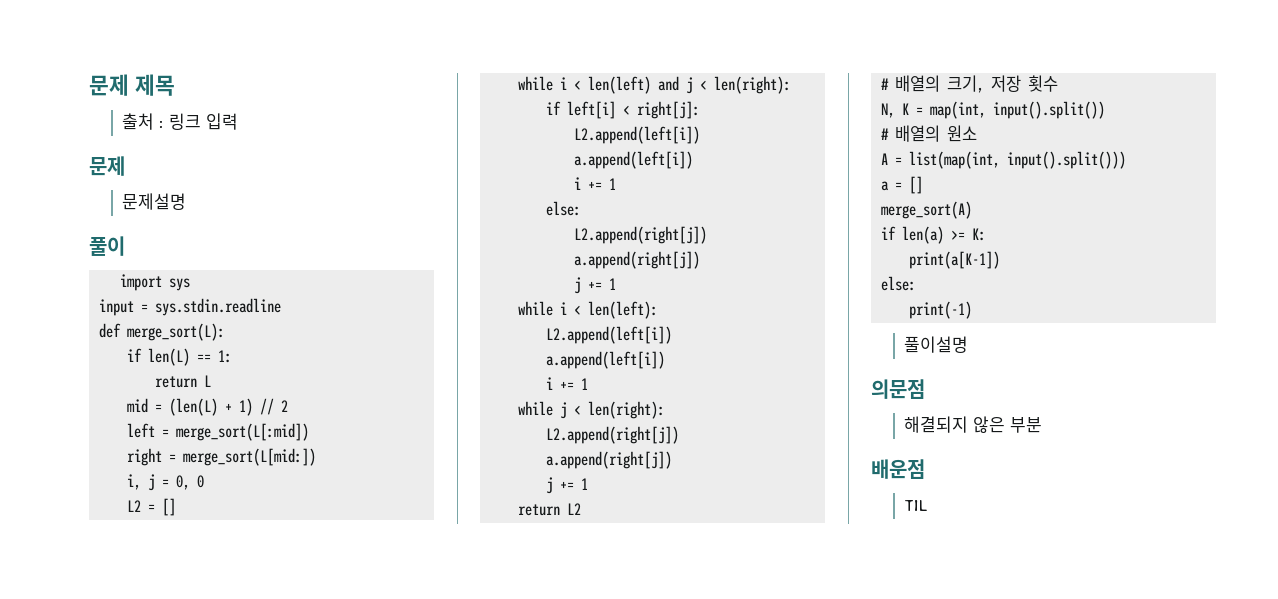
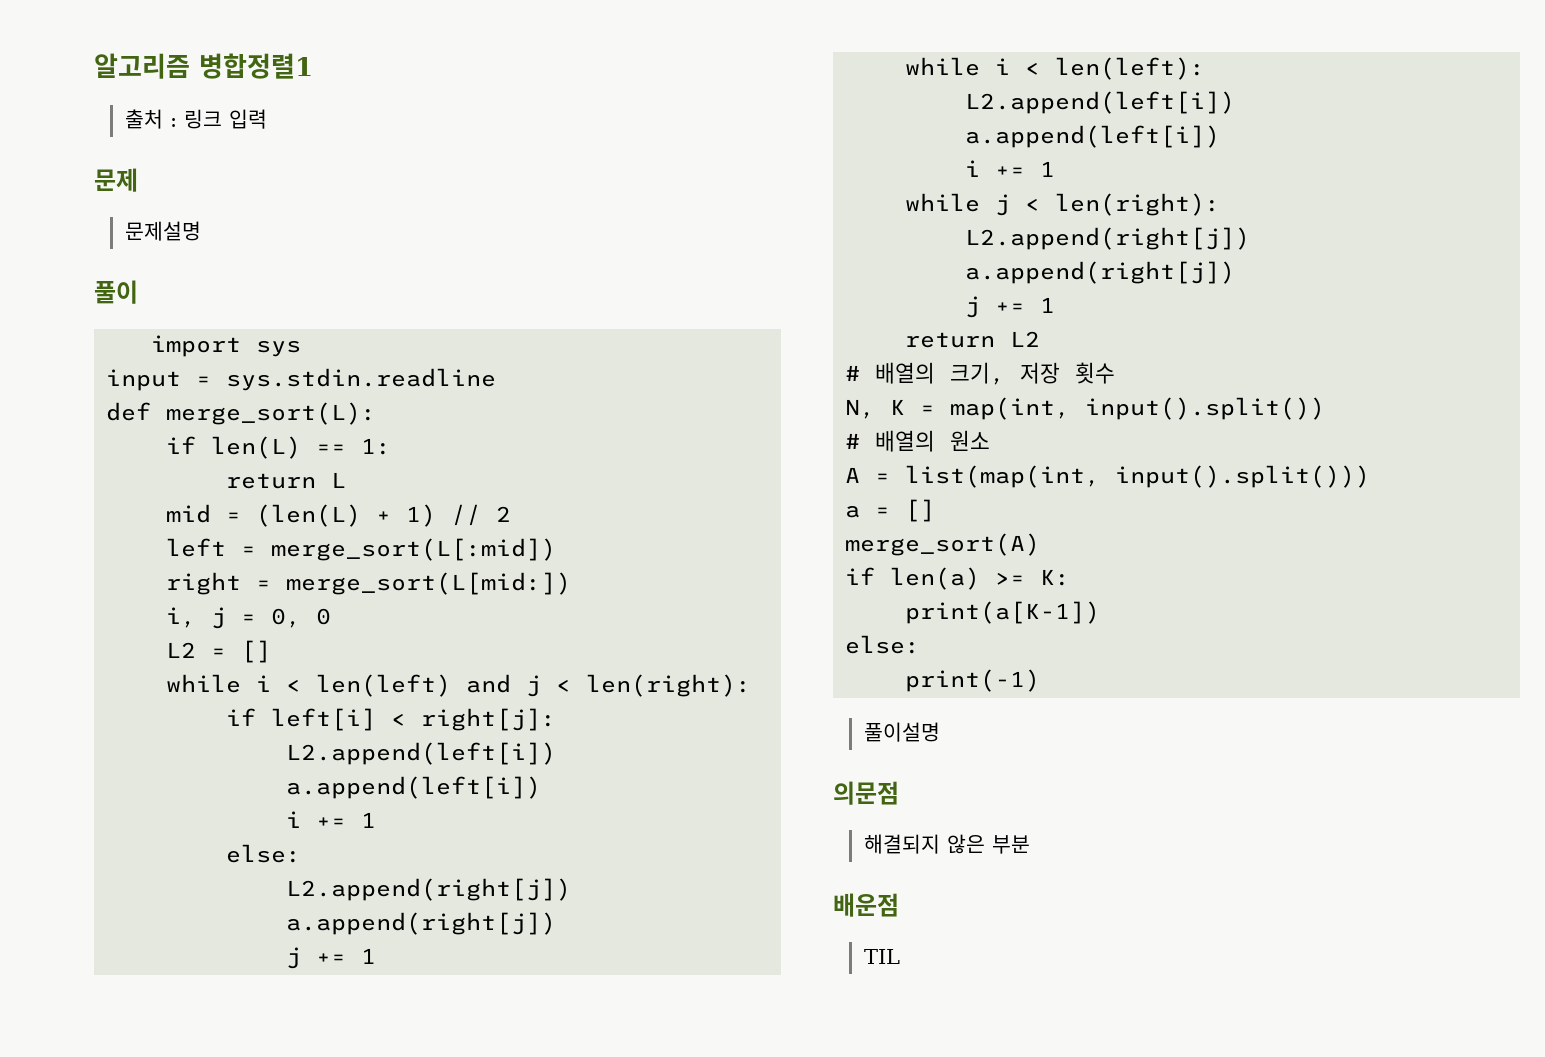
- 문제 제목
+ 알고리즘 병합정렬1

